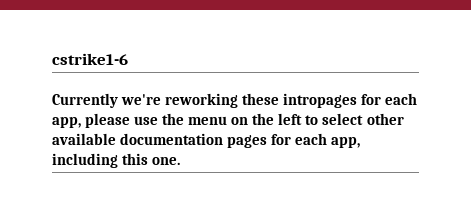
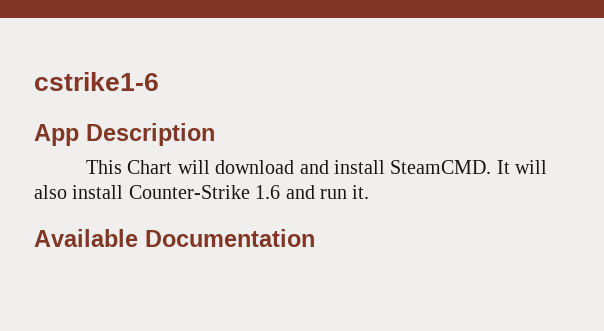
- Currently we're reworking these intropages for each app, please use the menu on the left to select other available documentation pages for each app, including this one.
+ App Description
+ This Chart will download and install SteamCMD. It will also install Counter-Strike 1.6 and run it.
+ Available Documentation

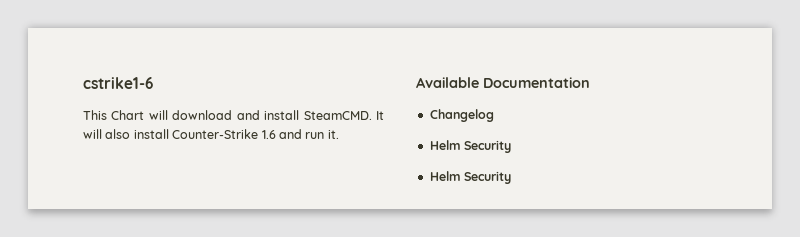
- App Description
+ Changelog
+ Helm Security
+ Helm Security

